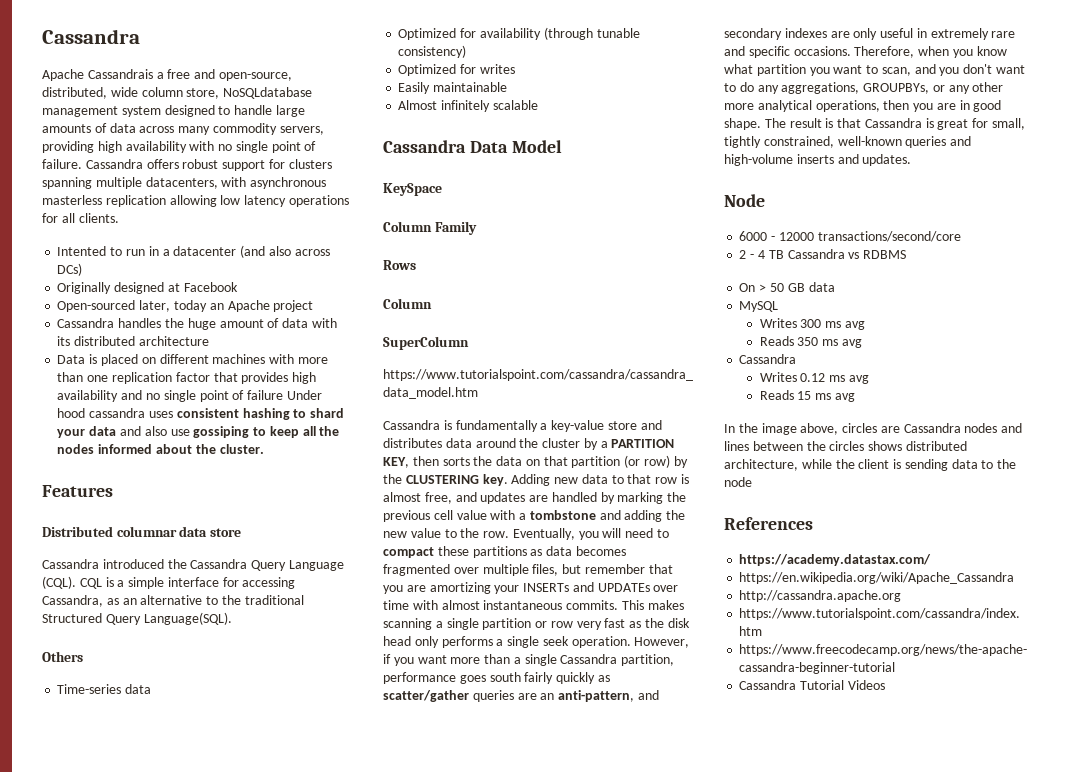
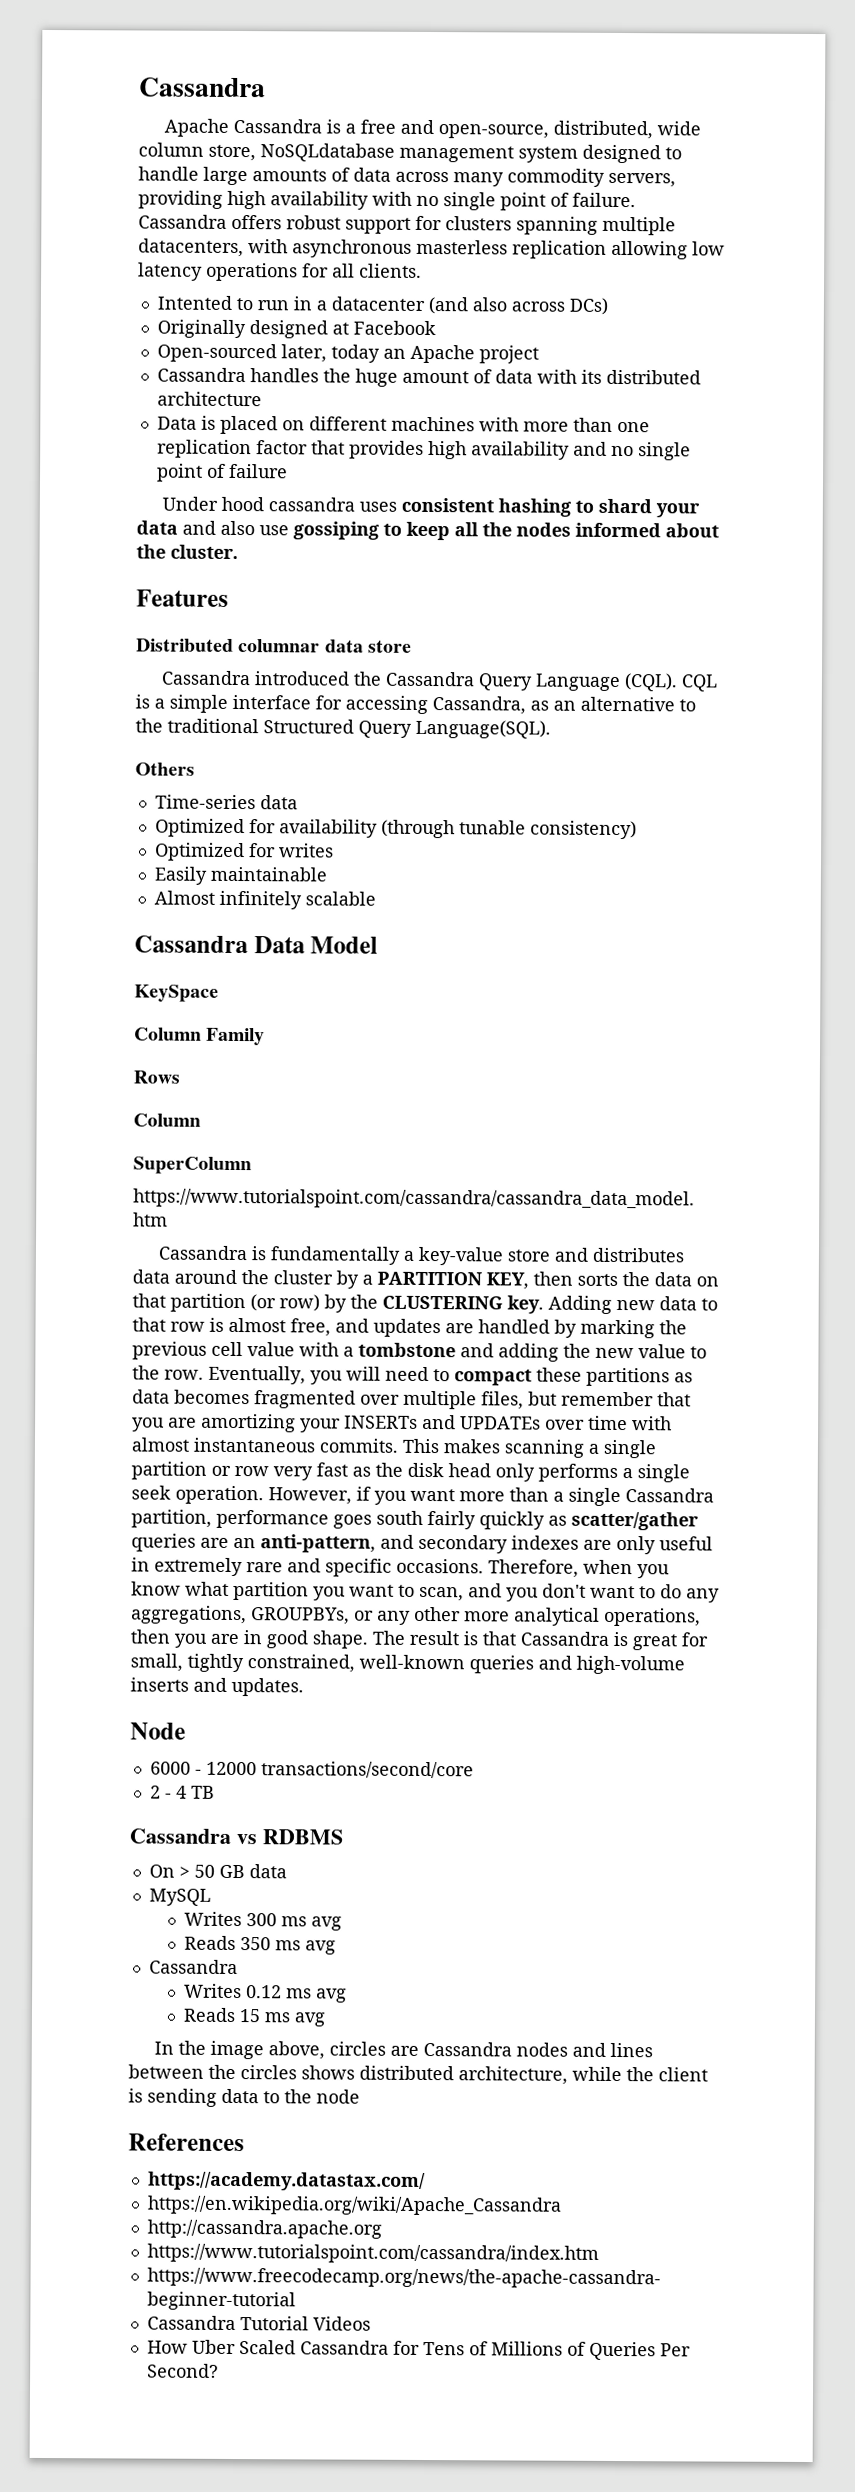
- Apache Cassandrais a free and open-source, distributed, wide column store, NoSQLdatabase management system designed to handle large amounts of data across many commodity servers, providing high availability with no single point of failure.
+ Apache Cassandra is a free and open-source, distributed, wide column store, NoSQLdatabase management system designed to handle large amounts of data across many commodity servers, providing high availability with no single point of failure.
- Data is placed on different machines with more than one replication factor that provides high availability and no single point of failure Under hood cassandra uses consistent hashing to shard your data and also use gossiping to keep all the nodes informed about the cluster.
+ Data is placed on different machines with more than one replication factor that provides high availability and no single point of failure
+ Under hood cassandra uses consistent hashing to shard your data and also use gossiping to keep all the nodes informed about the cluster.
- 2 - 4 TB Cassandra vs RDBMS
+ 2 - 4 TB
+ Cassandra vs RDBMS
+ How Uber Scaled Cassandra for Tens of Millions of Queries Per Second?

